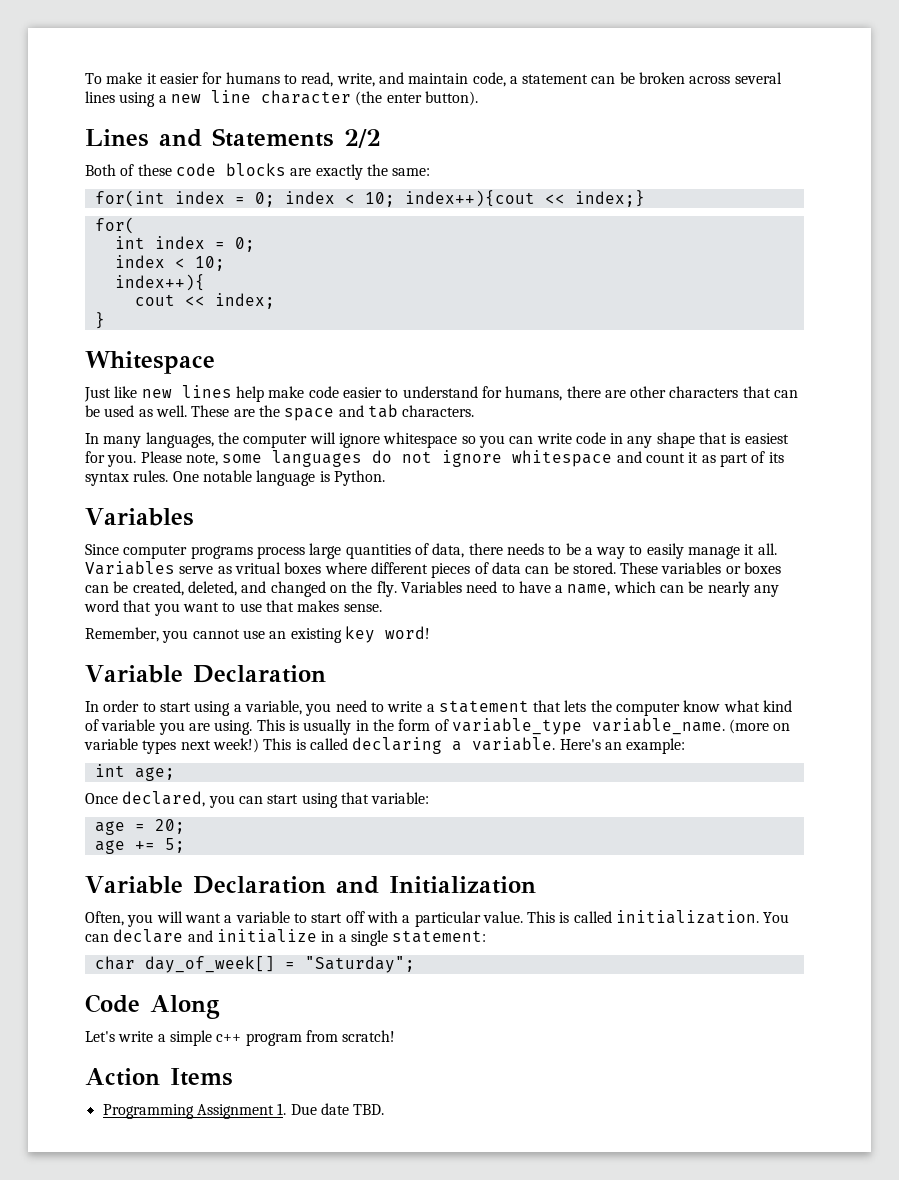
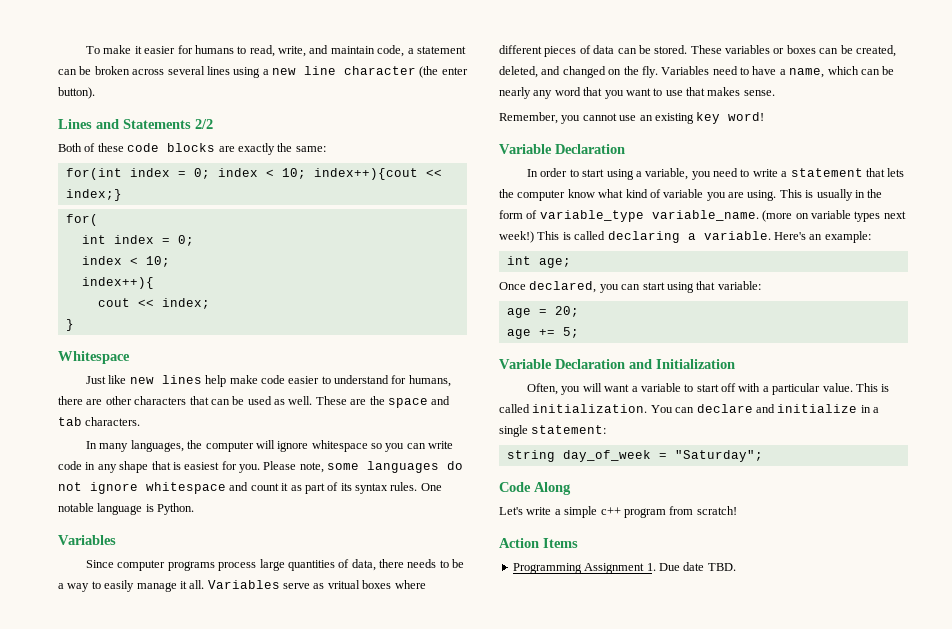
- char day_of_week[] = "Saturday";
+ string day_of_week = "Saturday";

